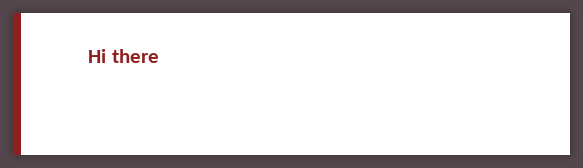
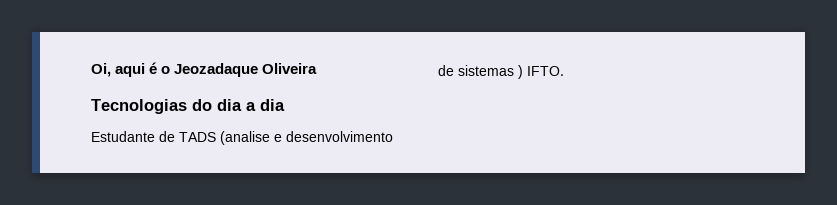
- Hi there
+ Oi, aqui é o Jeozadaque Oliveira
+ Tecnologias do dia a dia
+ Estudante de TADS (analise e desenvolvimento de sistemas ) IFTO.

